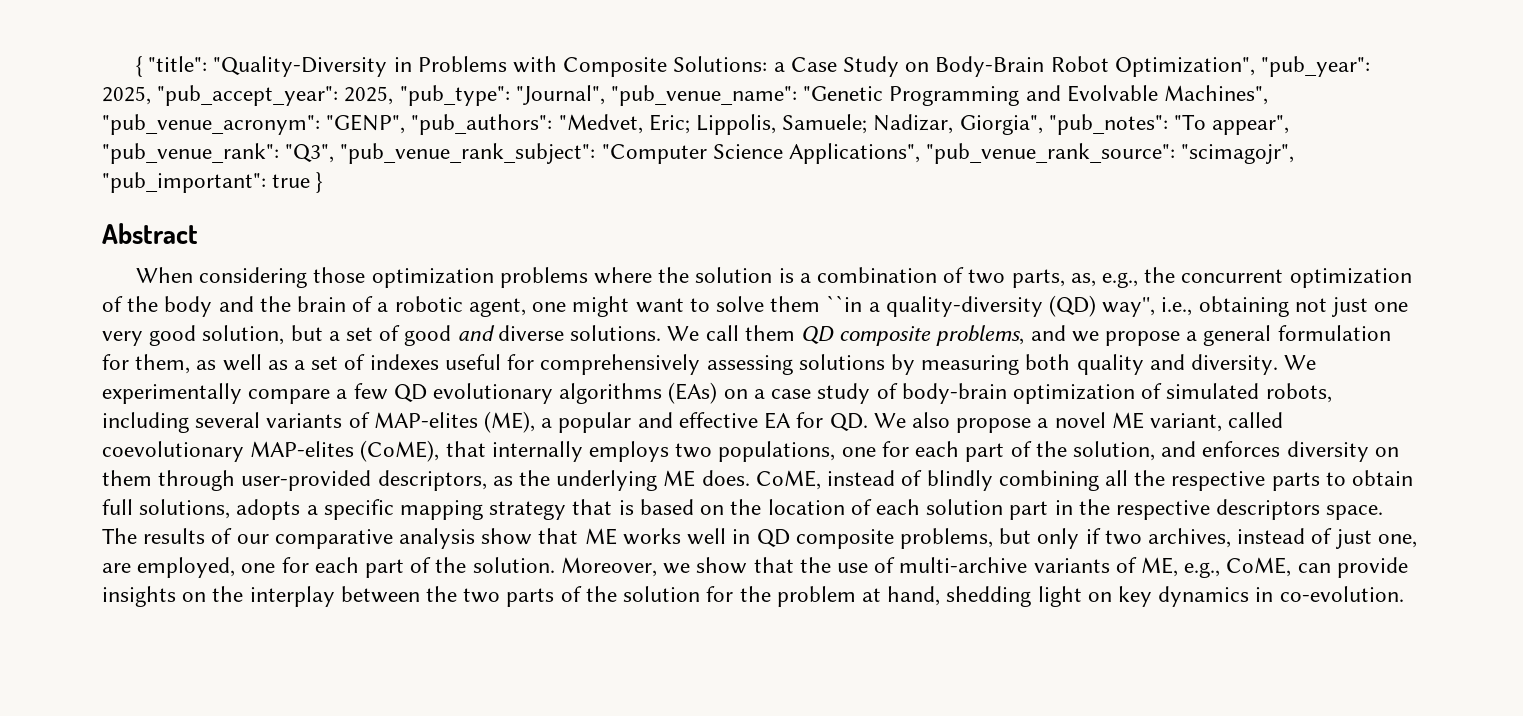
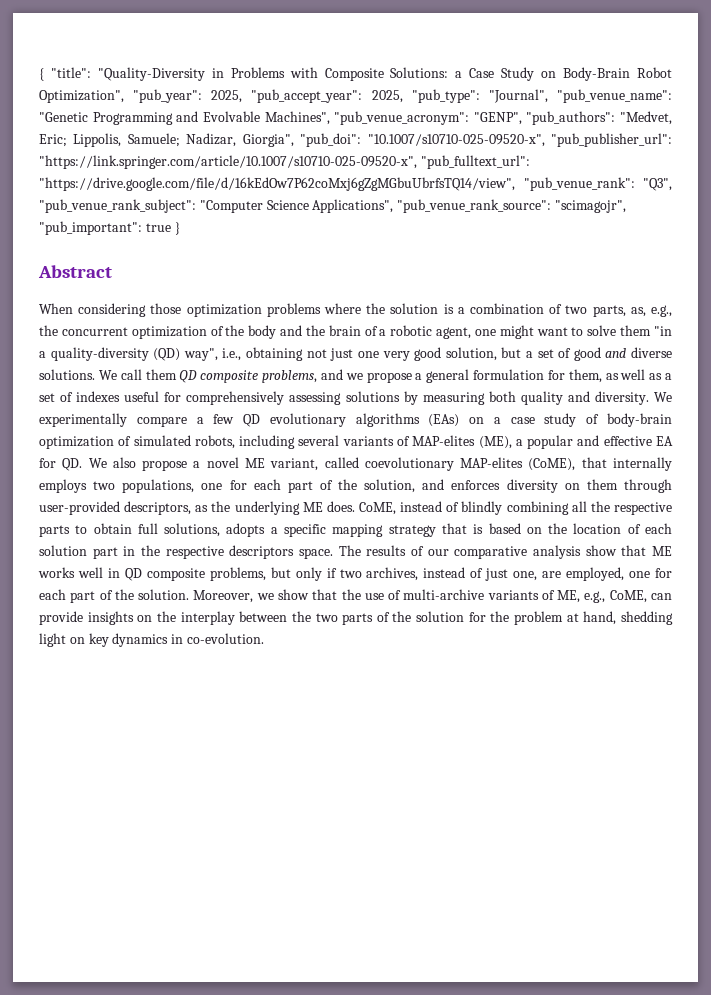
- { "title": "Quality-Diversity in Problems with Composite Solutions: a Case Study on Body-Brain Robot Optimization", "pub_year": 2025, "pub_accept_year": 2025, "pub_type": "Journal", "pub_venue_name": "Genetic Programming and Evolvable Machines", "pub_venue_acronym": "GENP", "pub_authors": "Medvet, Eric; Lippolis, Samuele; Nadizar, Giorgia", "pub_notes": "To appear", "pub_venue_rank": "Q3", "pub_venue_rank_subject": "Computer Science Applications", "pub_venue_rank_source": "scimagojr", "pub_important": true }
+ { "title": "Quality-Diversity in Problems with Composite Solutions: a Case Study on Body-Brain Robot Optimization", "pub_year": 2025, "pub_accept_year": 2025, "pub_type": "Journal", "pub_venue_name": "Genetic Programming and Evolvable Machines", "pub_venue_acronym": "GENP", "pub_authors": "Medvet, Eric; Lippolis, Samuele; Nadizar, Giorgia", "pub_doi": "10.1007/s10710-025-09520-x", "pub_publisher_url": "https://link.springer.com/article/10.1007/s10710-025-09520-x", "pub_fulltext_url": "https://drive.google.com/file/d/16kEdOw7P62coMxj6gZgMGbuUbrfsTQ14/view", "pub_venue_rank": "Q3", "pub_venue_rank_subject": "Computer Science Applications", "pub_venue_rank_source": "scimagojr", "pub_important": true }
- When considering those optimization problems where the solution is a combination of two parts, as, e.g., the concurrent optimization of the body and the brain of a robotic agent, one might want to solve them ``in a quality-diversity (QD) way'', i.e., obtaining not just one very good solution, but a set of good and diverse solutions.
+ When considering those optimization problems where the solution is a combination of two parts, as, e.g., the concurrent optimization of the body and the brain of a robotic agent, one might want to solve them "in a quality-diversity (QD) way", i.e., obtaining not just one very good solution, but a set of good and diverse solutions.

